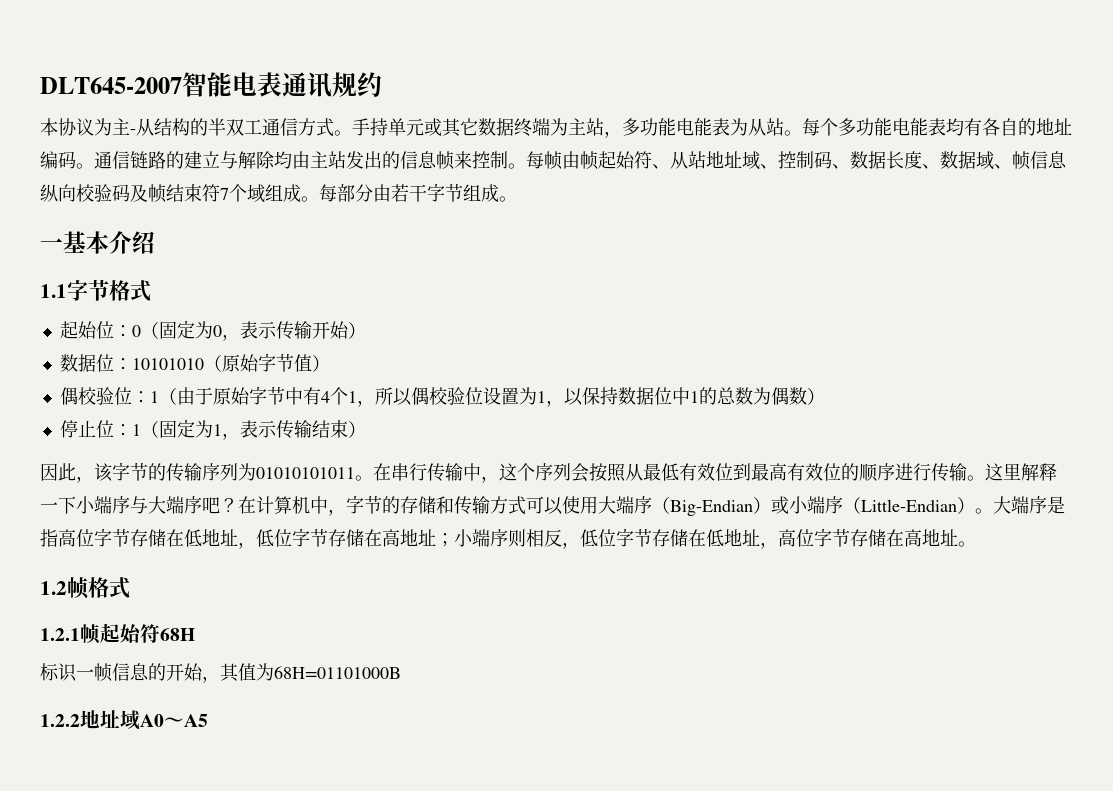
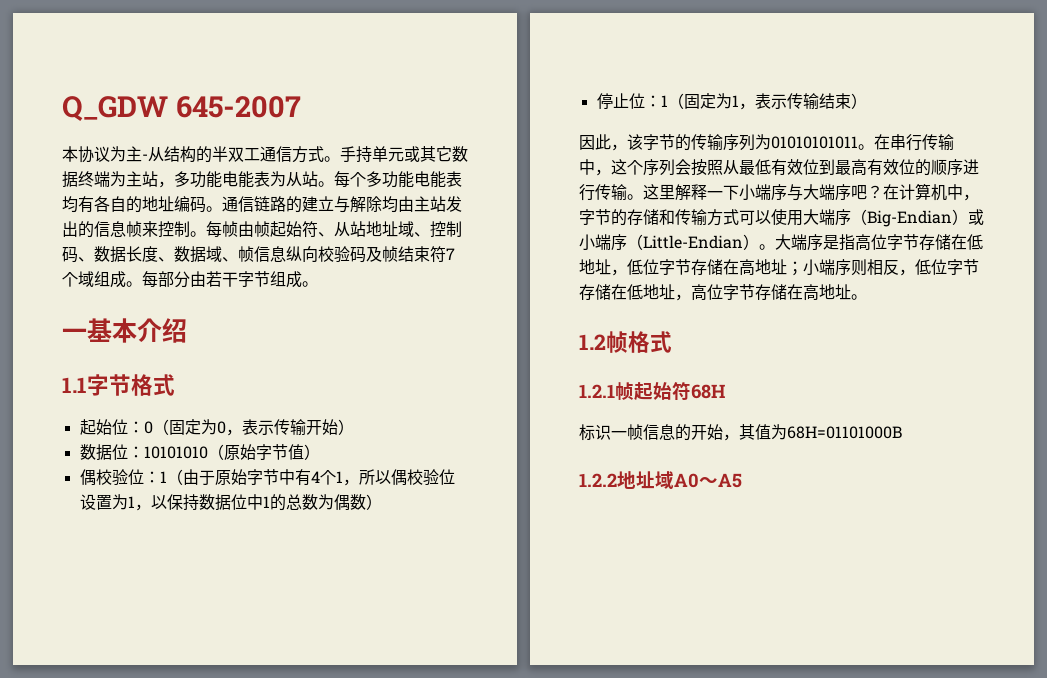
- DLT645-2007智能电表通讯规约
+ Q_GDW 645-2007

